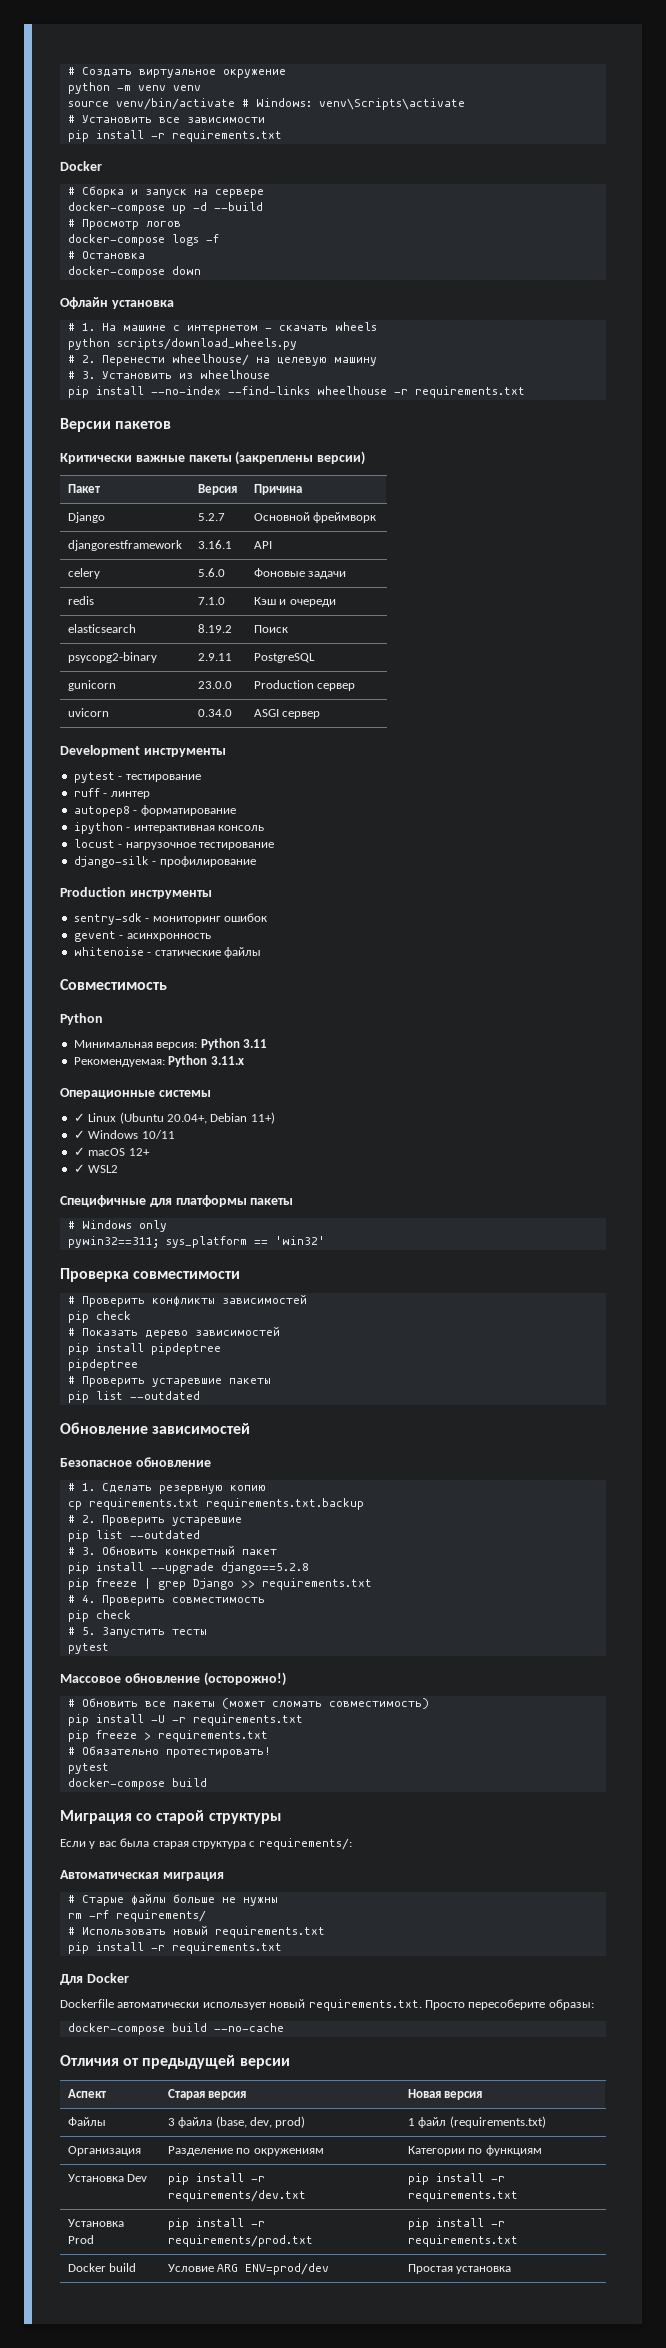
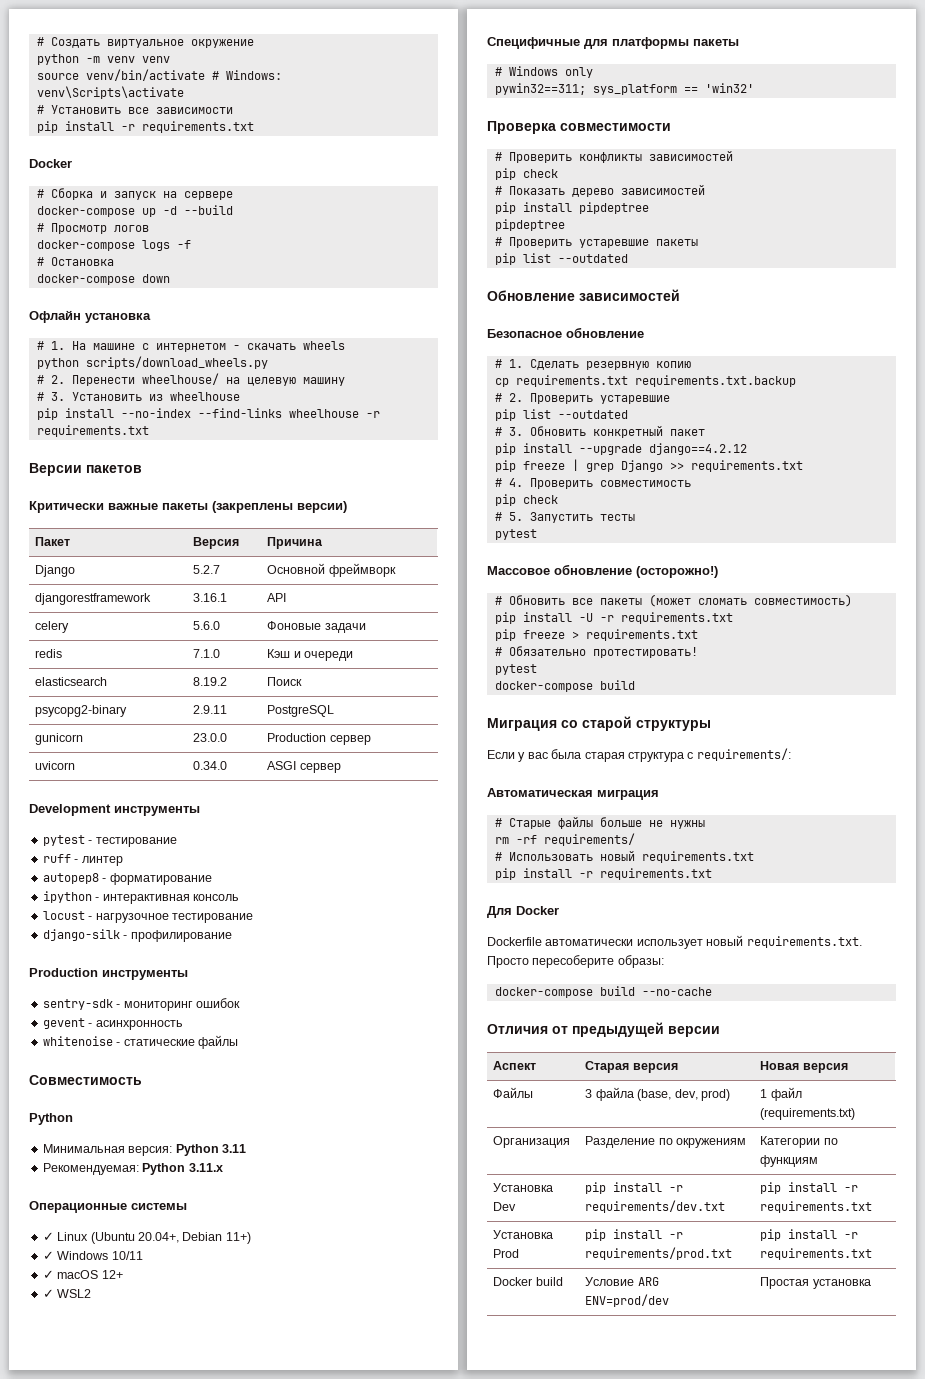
- pip install --upgrade django==5.2.8
+ pip install --upgrade django==4.2.12

